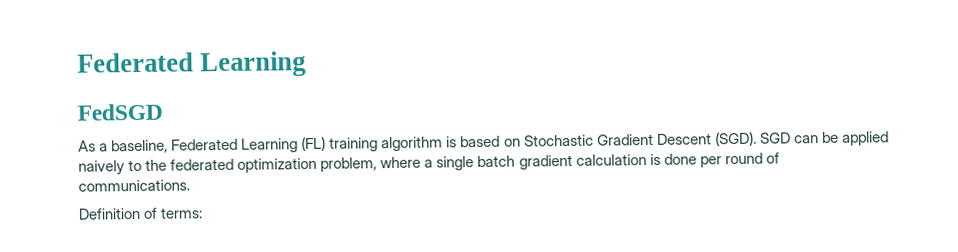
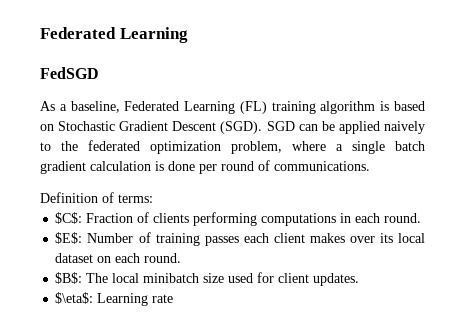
+ $C$: Fraction of clients performing computations in each round.
+ $E$: Number of training passes each client makes over its local dataset on each round.
+ $B$: The local minibatch size used for client updates.
+ $\eta$: Learning rate

